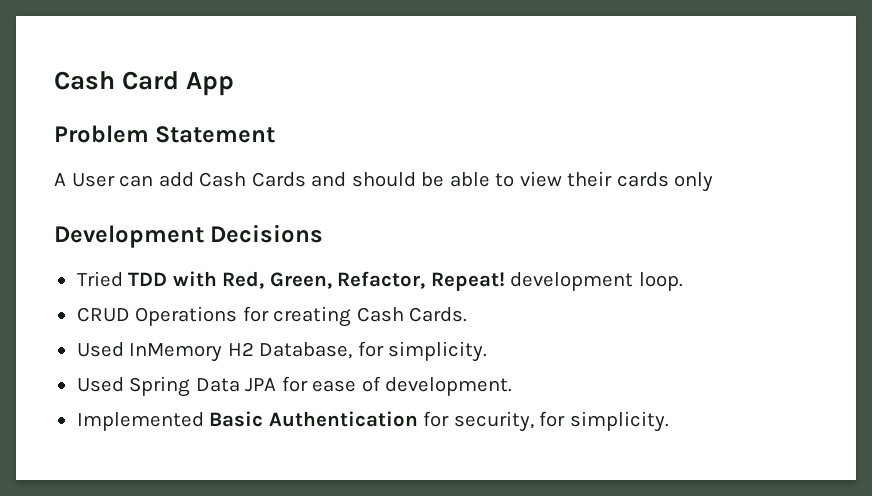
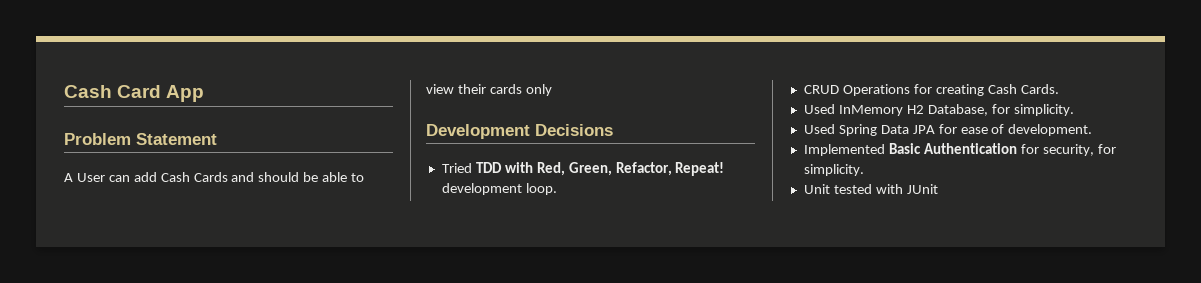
+ Unit tested with JUnit

